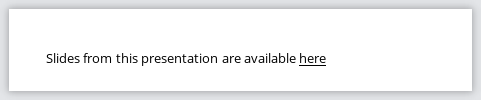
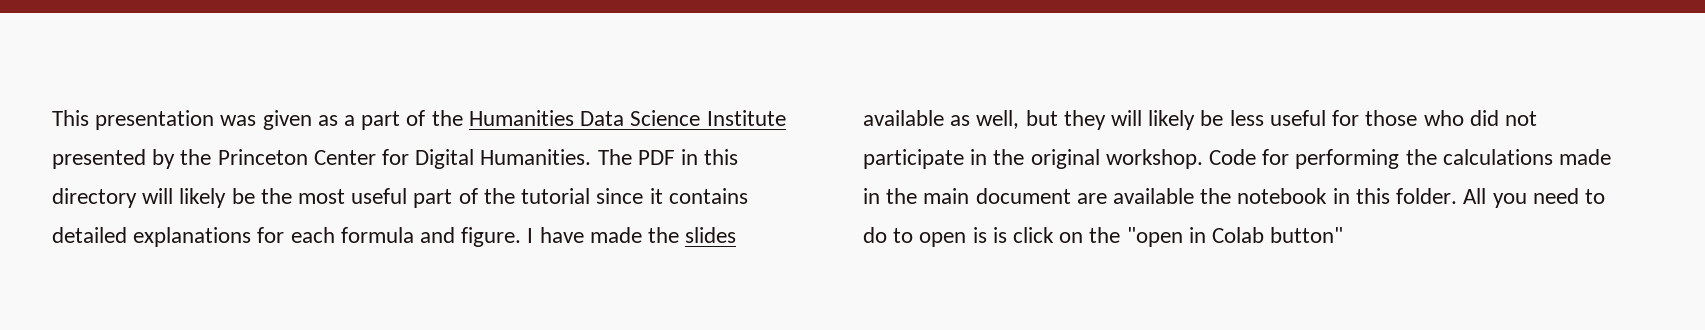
- Slides from this presentation are available here
+ This presentation was given as a part of the Humanities Data Science Institute presented by the Princeton Center for Digital Humanities. The PDF in this directory will likely be the most useful part of the tutorial since it contains detailed explanations for each formula and figure. I have made the slides available as well, but they will likely be less useful for those who did not participate in the original workshop. Code for performing the calculations made in the main document are available the notebook in this folder. All you need to do to open is is click on the "open in Colab button"

